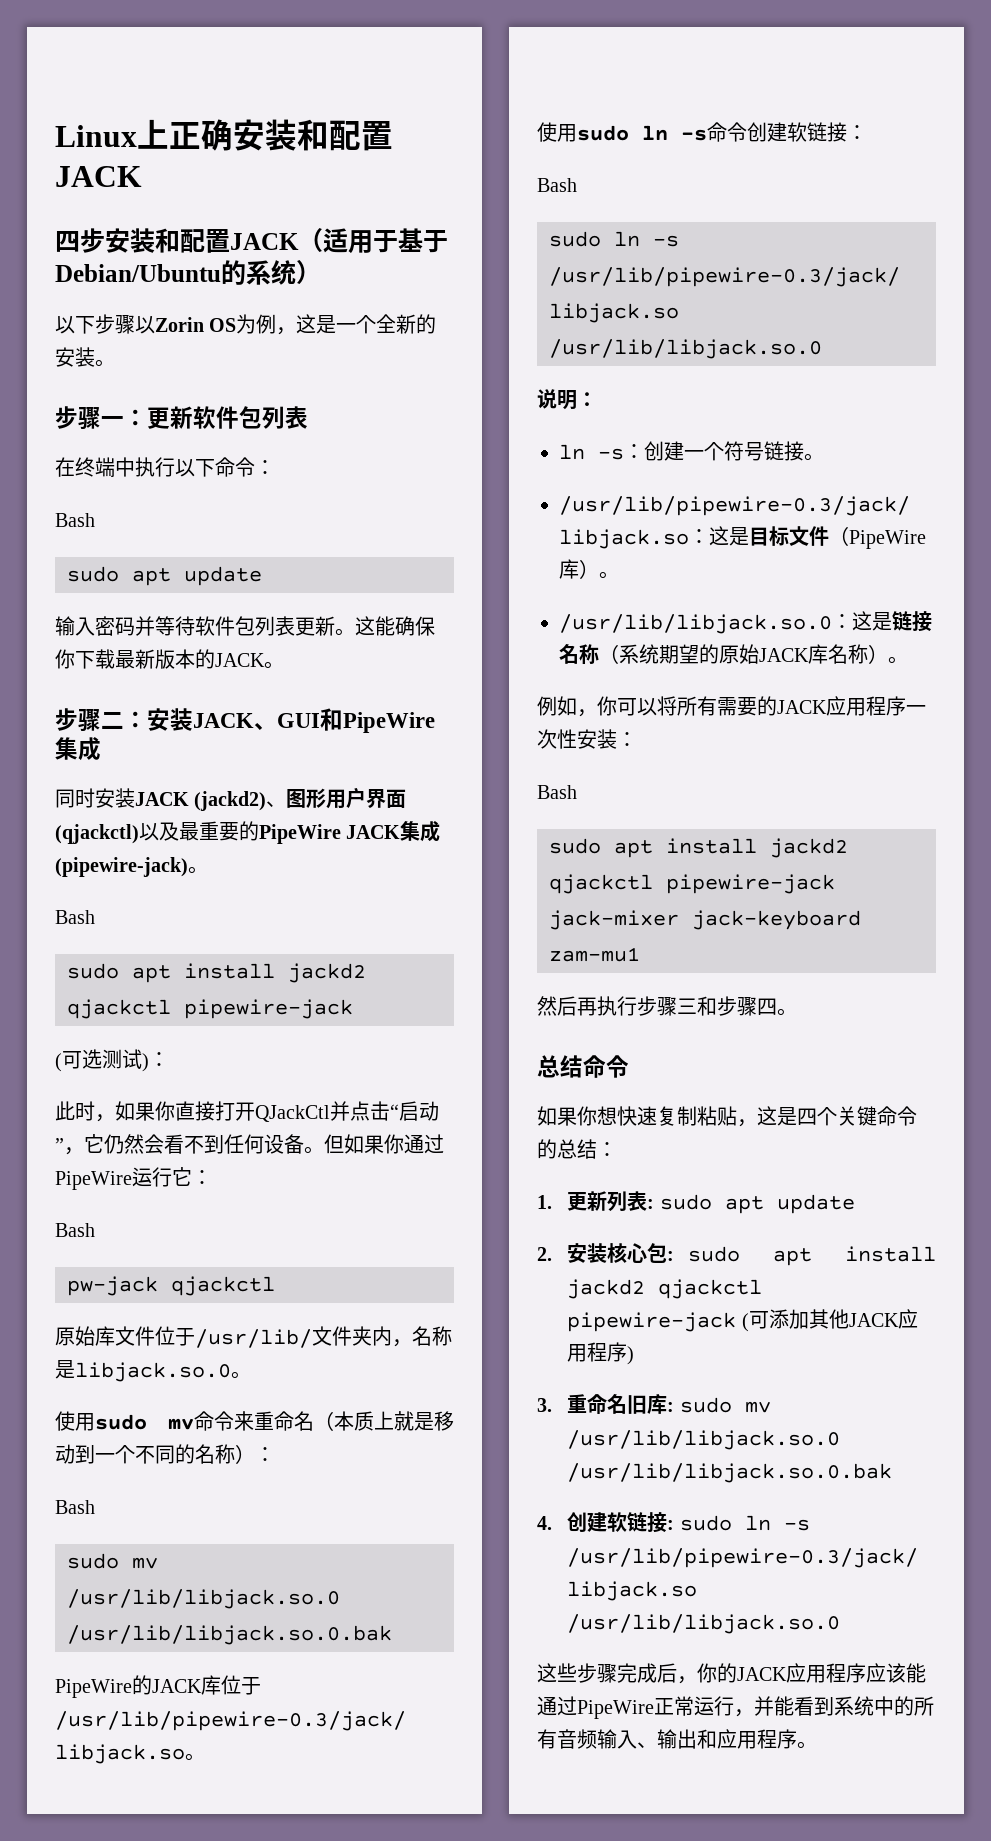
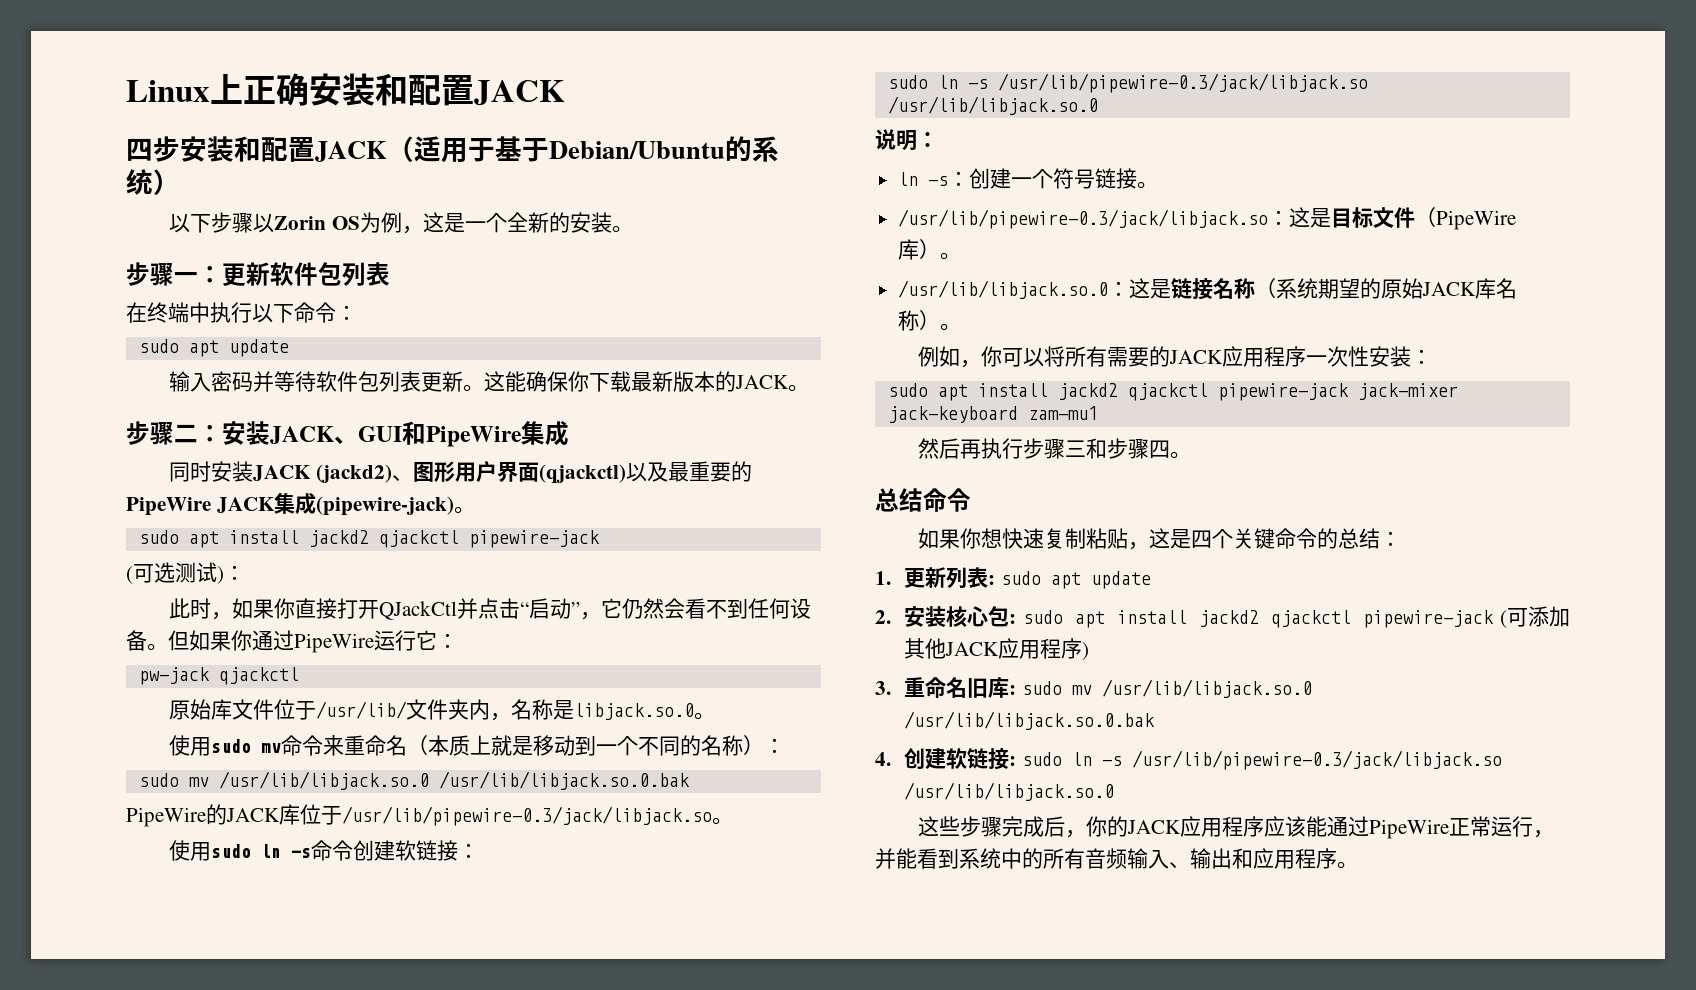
  在终端中执行以下命令：
- Bash
  同时安装JACK (jackd2)、图形用户界面(qjackctl)以及最重要的PipeWire JACK集成(pipewire-jack)。
- Bash
  但如果你通过PipeWire运行它：
- Bash
  使用sudo mv命令来重命名（本质上就是移动到一个不同的名称）：
- Bash
  使用sudo ln -s命令创建软链接：
- Bash
  例如，你可以将所有需要的JACK应用程序一次性安装：
- Bash

